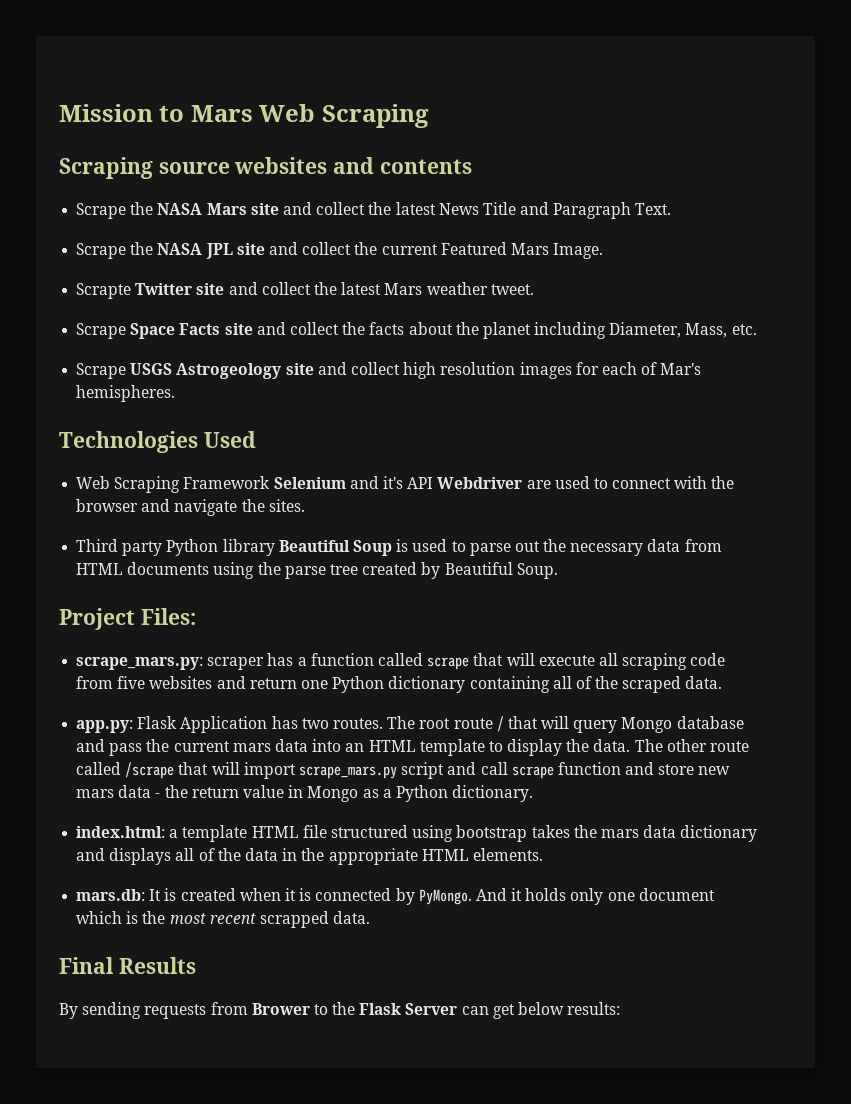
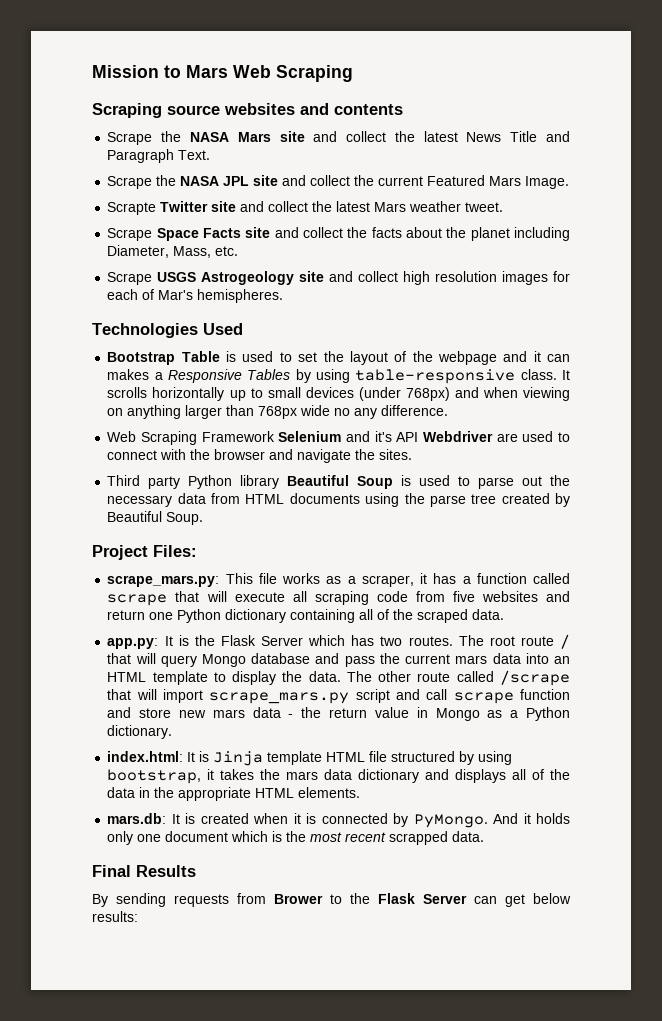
+ Bootstrap Table is used to set the layout of the webpage and it can makes a Responsive Tables by using table-responsive class. It scrolls horizontally up to small devices (under 768px) and when viewing on anything larger than 768px wide no any difference.
- scrape_mars.py: scraper has a function called scrape that will execute all scraping code from five websites and return one Python dictionary containing all of the scraped data.
+ scrape_mars.py: This file works as a scraper, it has a function called scrape that will execute all scraping code from five websites and return one Python dictionary containing all of the scraped data.
- app.py: Flask Application has two routes.
+ app.py: It is the Flask Server which has two routes.
- index.html: a template HTML file structured using bootstrap takes the mars data dictionary and displays all of the data in the appropriate HTML elements.
+ index.html: It is Jinja template HTML file structured by using bootstrap, it takes the mars data dictionary and displays all of the data in the appropriate HTML elements.

